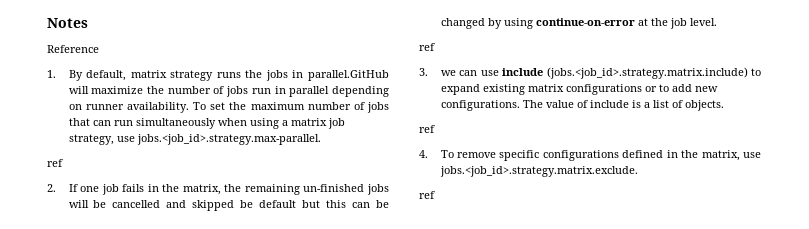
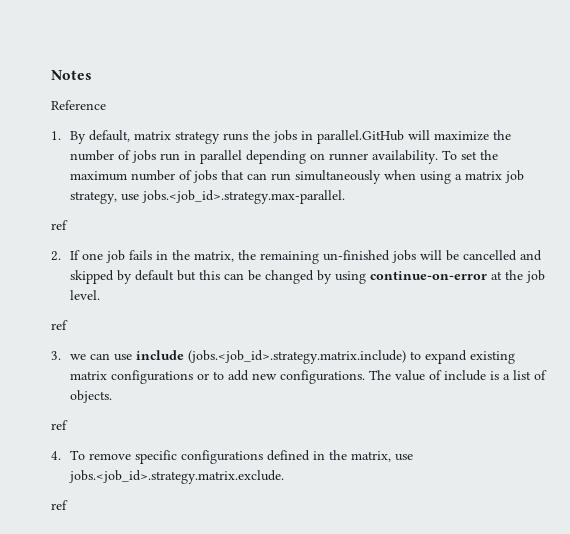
- 2. If one job fails in the matrix, the remaining un-finished jobs will be cancelled and skipped be default but this can be changed by using continue-on-error at the job level.
+ 2. If one job fails in the matrix, the remaining un-finished jobs will be cancelled and skipped by default but this can be changed by using continue-on-error at the job level.

